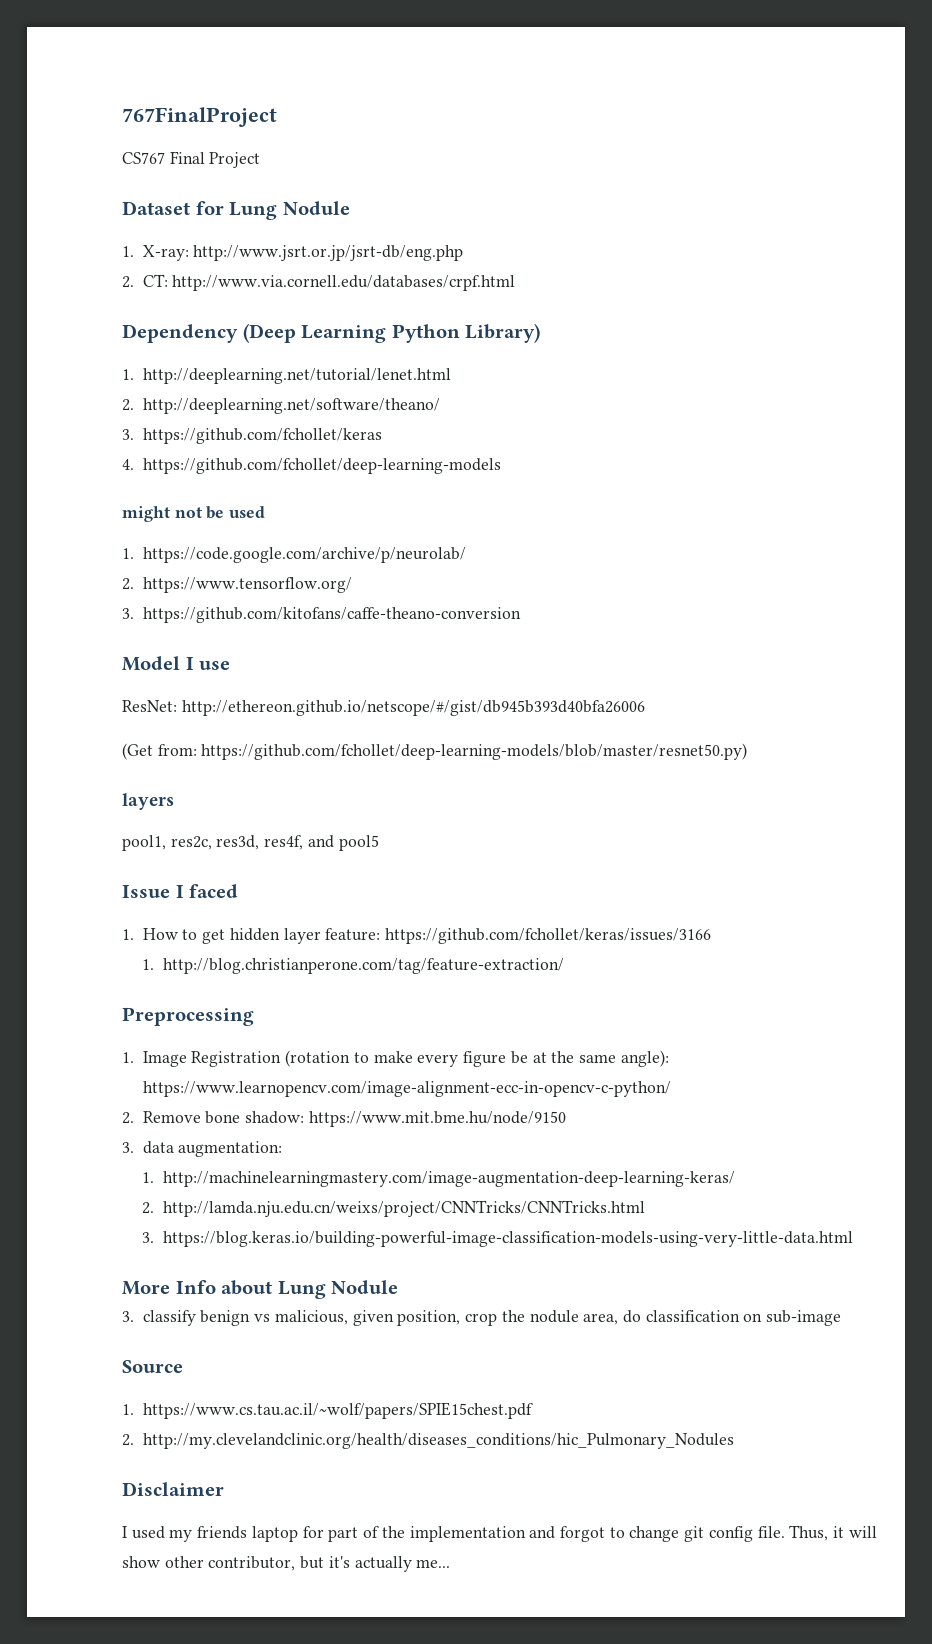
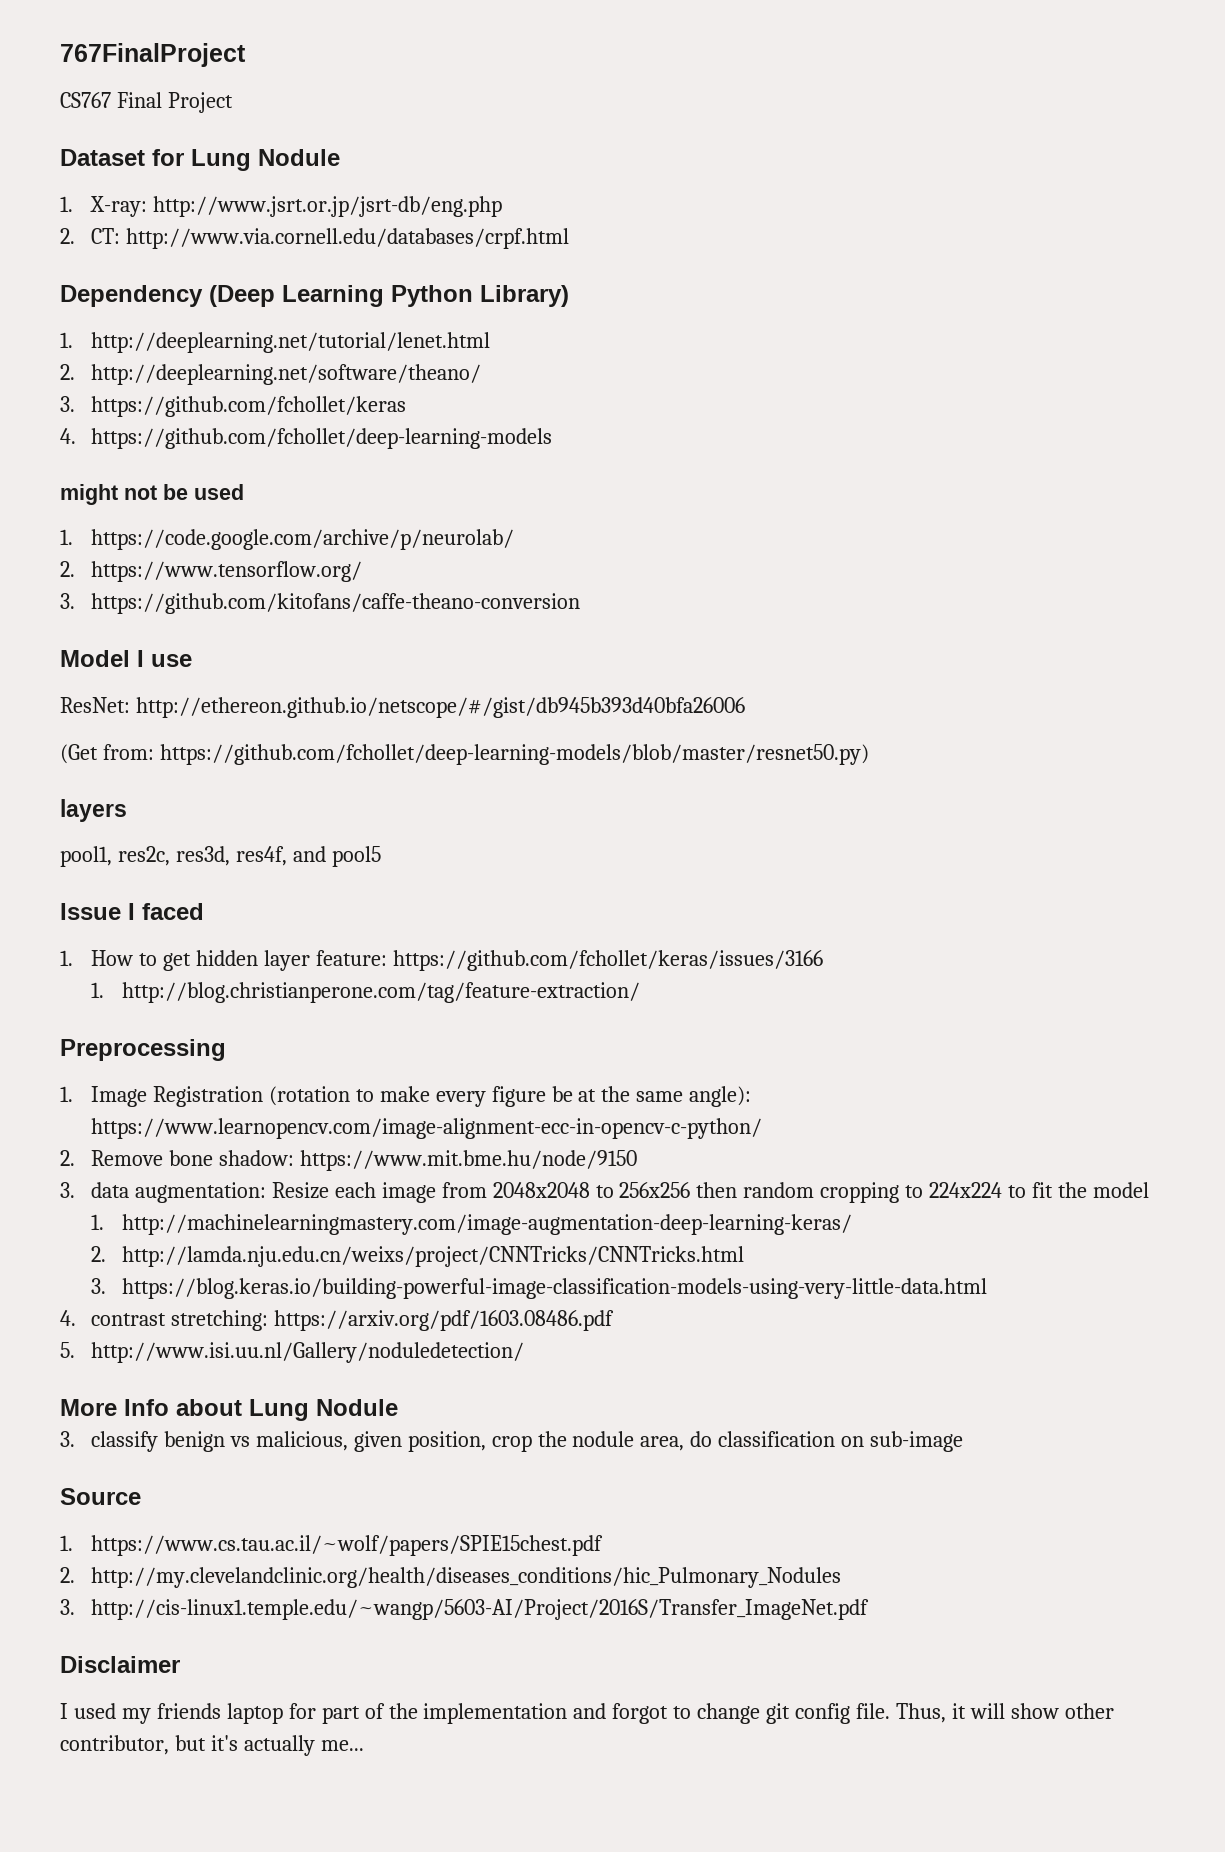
- 3. data augmentation:
+ 3. data augmentation: Resize each image from 2048x2048 to 256x256 then random cropping to 224x224 to fit the model
+ 4. contrast stretching: https://arxiv.org/pdf/1603.08486.pdf
+ 5. http://www.isi.uu.nl/Gallery/noduledetection/
+ 3. http://cis-linux1.temple.edu/~wangp/5603-AI/Project/2016S/Transfer_ImageNet.pdf

